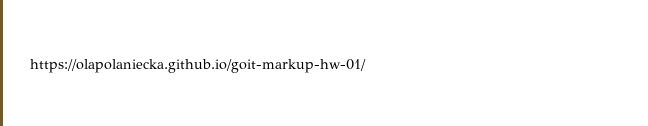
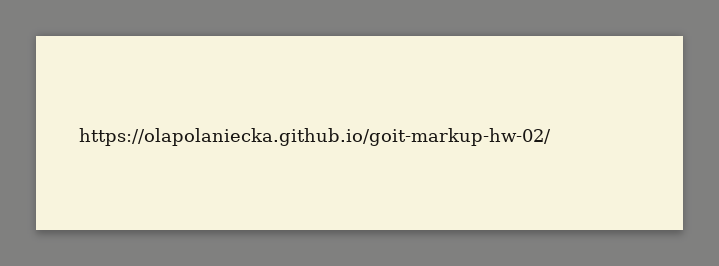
- https://olapolaniecka.github.io/goit-markup-hw-01/
+ https://olapolaniecka.github.io/goit-markup-hw-02/

